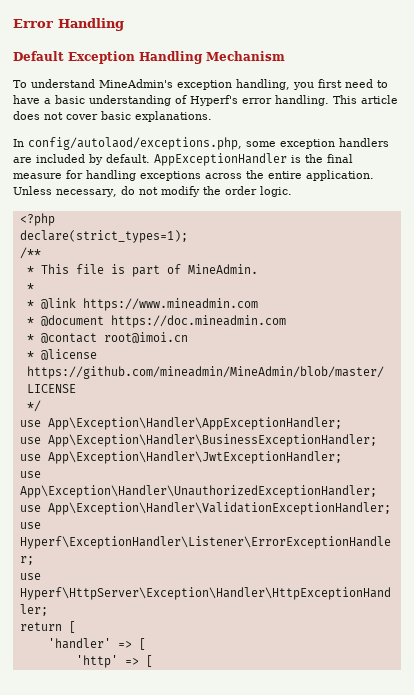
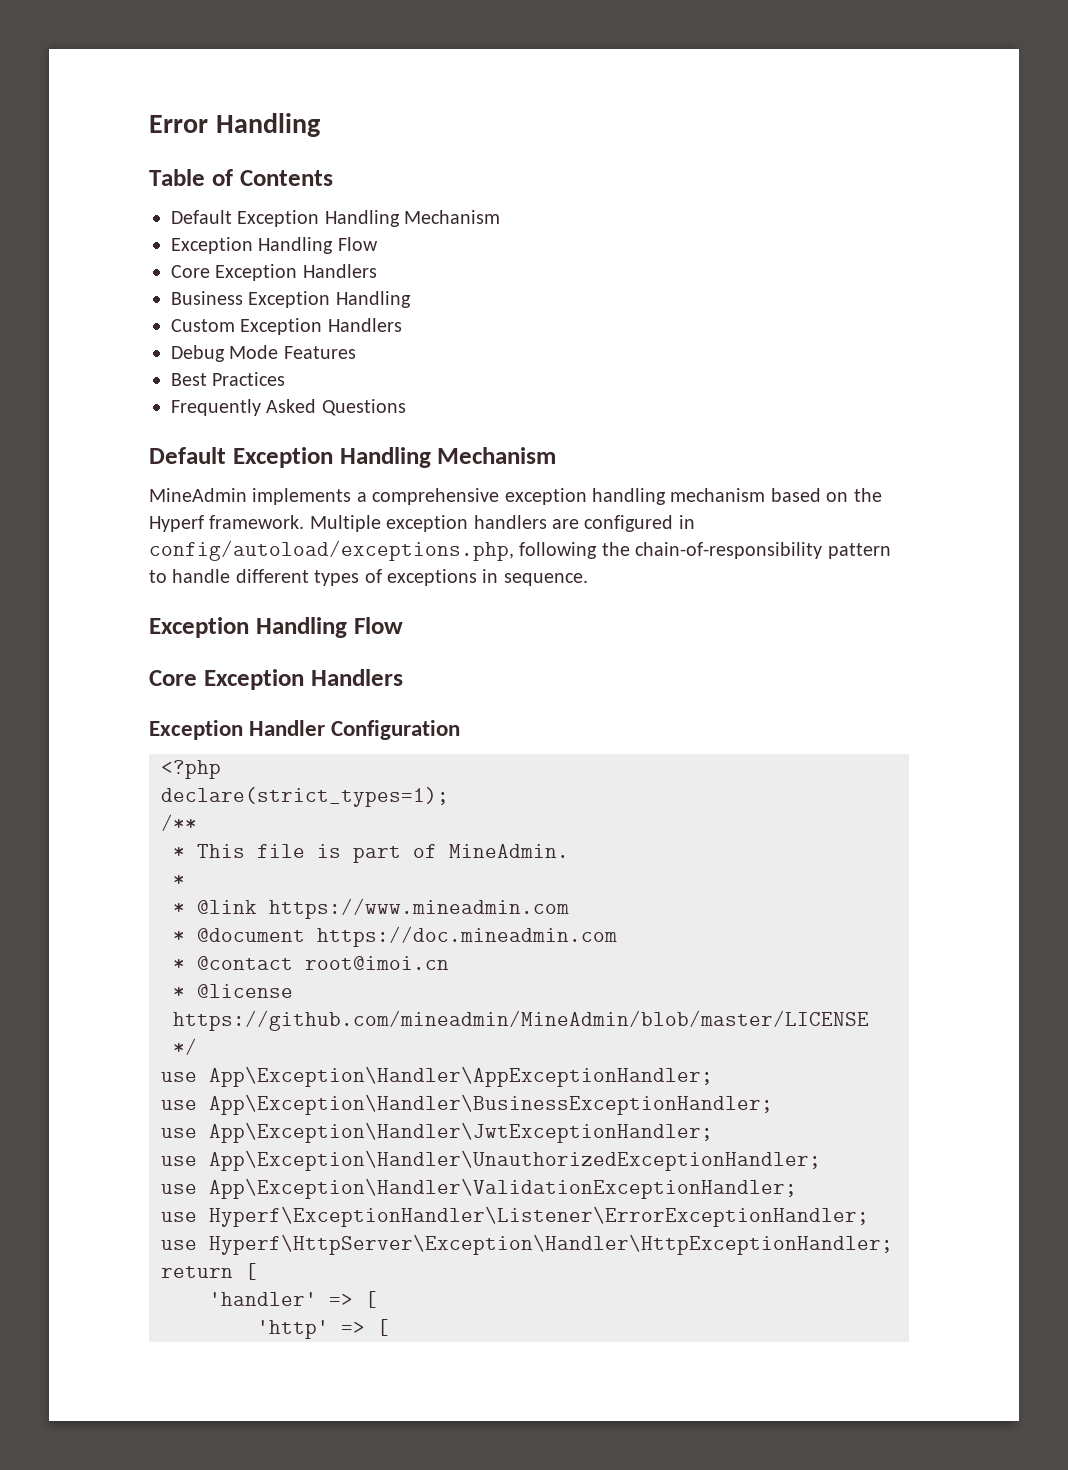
+ Table of Contents
  Default Exception Handling Mechanism
- To understand MineAdmin's exception handling, you first need to have a basic understanding of Hyperf's error handling. This article does not cover basic explanations.
- In config/autolaod/exceptions.php, some exception handlers are included by default. AppExceptionHandler is the final measure for handling exceptions across the entire application. Unless necessary, do not modify the order logic.
+ Exception Handling Flow
+ Core Exception Handlers
+ Business Exception Handling
+ Custom Exception Handlers
+ Debug Mode Features
+ Best Practices
+ Frequently Asked Questions
+ Default Exception Handling Mechanism
+ MineAdmin implements a comprehensive exception handling mechanism based on the Hyperf framework. Multiple exception handlers are configured in config/autoload/exceptions.php, following the chain-of-responsibility pattern to handle different types of exceptions in sequence.
+ Exception Handling Flow
+ Core Exception Handlers
+ Exception Handler Configuration

